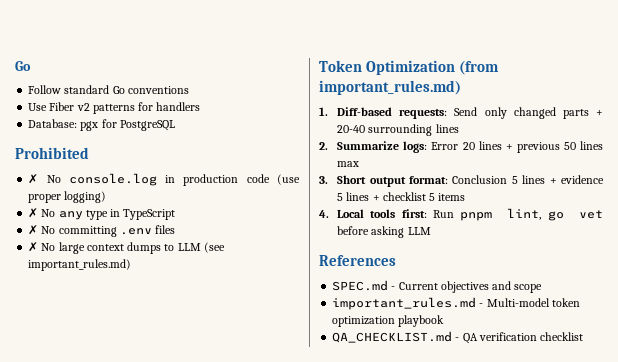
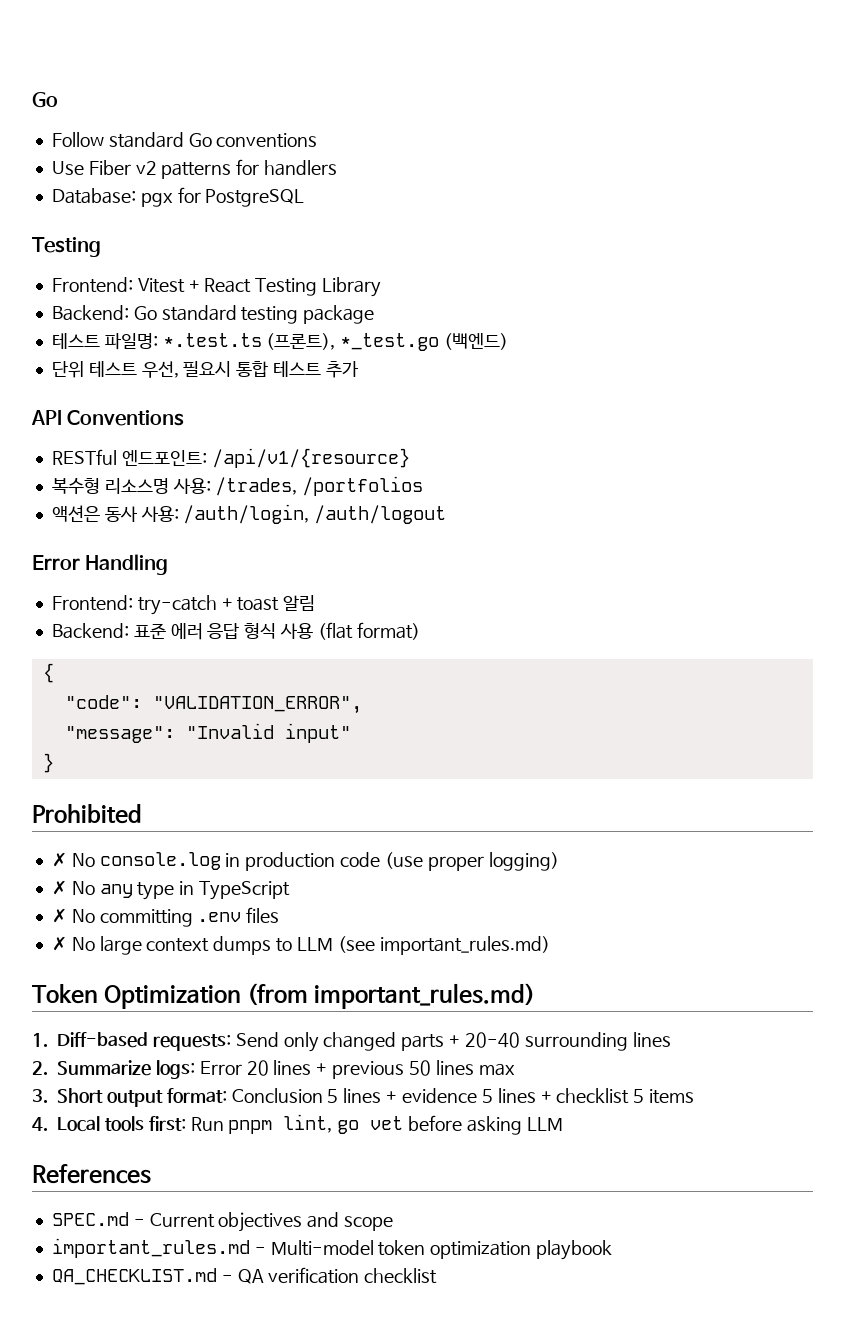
  Database: pgx for PostgreSQL
+ Testing
+ Frontend: Vitest + React Testing Library
+ Backend: Go standard testing package
+ 테스트 파일명: *.test.ts (프론트), *_test.go (백엔드)
+ 단위 테스트 우선, 필요시 통합 테스트 추가
+ API Conventions
+ RESTful 엔드포인트: /api/v1/{resource}
+ 복수형 리소스명 사용: /trades, /portfolios
+ 액션은 동사 사용: /auth/login, /auth/logout
+ Error Handling
+ Frontend: try-catch + toast 알림
+ Backend: 표준 에러 응답 형식 사용 (flat format)
+ {
+ "code": "VALIDATION_ERROR",
+ "message": "Invalid input"
+ }

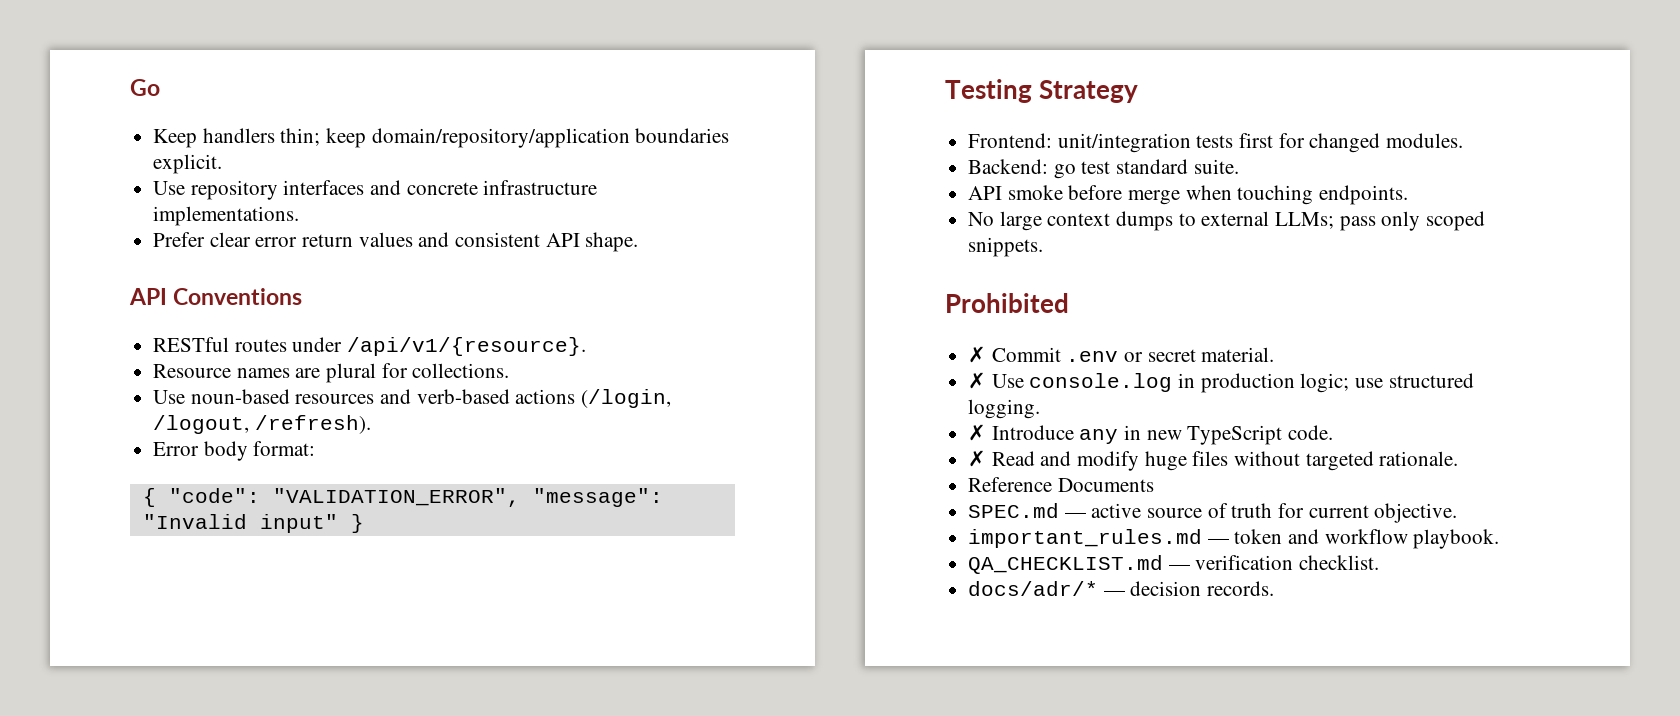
- Follow standard Go conventions
- Use Fiber v2 patterns for handlers
- Database: pgx for PostgreSQL
- Testing
- Frontend: Vitest + React Testing Library
- Backend: Go standard testing package
- 테스트 파일명: *.test.ts (프론트), *_test.go (백엔드)
- 단위 테스트 우선, 필요시 통합 테스트 추가
+ Keep handlers thin; keep domain/repository/application boundaries explicit.
+ Use repository interfaces and concrete infrastructure implementations.
+ Prefer clear error return values and consistent API shape.
  API Conventions
- RESTful 엔드포인트: /api/v1/{resource}
- 복수형 리소스명 사용: /trades, /portfolios
- 액션은 동사 사용: /auth/login, /auth/logout
- Error Handling
- Frontend: try-catch + toast 알림
- Backend: 표준 에러 응답 형식 사용 (flat format)
+ RESTful routes under /api/v1/{resource}.
+ Resource names are plural for collections.
+ Use noun-based resources and verb-based actions (/login, /logout, /refresh).
+ Error body format:
- {
- "code": "VALIDATION_ERROR",
- "message": "Invalid input"
- }
+ { "code": "VALIDATION_ERROR", "message": "Invalid input" }
+ Testing Strategy
+ Frontend: unit/integration tests first for changed modules.
+ Backend: go test standard suite.
+ API smoke before merge when touching endpoints.
+ No large context dumps to external LLMs; pass only scoped snippets.
  Prohibited
- ✗ No console.log in production code (use proper logging)
- ✗ No any type in TypeScript
- ✗ No committing .env files
- ✗ No large context dumps to LLM (see important_rules.md)
- Token Optimization (from important_rules.md)
- 1. Diff-based requests: Send only changed parts + 20-40 surrounding lines
- 2. Summarize logs: Error 20 lines + previous 50 lines max
- 3. Short output format: Conclusion 5 lines + evidence 5 lines + checklist 5 items
- 4. Local tools first: Run pnpm lint, go vet before asking LLM
- References
- SPEC.md - Current objectives and scope
- important_rules.md - Multi-model token optimization playbook
- QA_CHECKLIST.md - QA verification checklist
+ ✗ Commit .env or secret material.
+ ✗ Use console.log in production logic; use structured logging.
+ ✗ Introduce any in new TypeScript code.
+ ✗ Read and modify huge files without targeted rationale.
+ Reference Documents
+ SPEC.md — active source of truth for current objective.
+ important_rules.md — token and workflow playbook.
+ QA_CHECKLIST.md — verification checklist.
+ docs/adr/* — decision records.

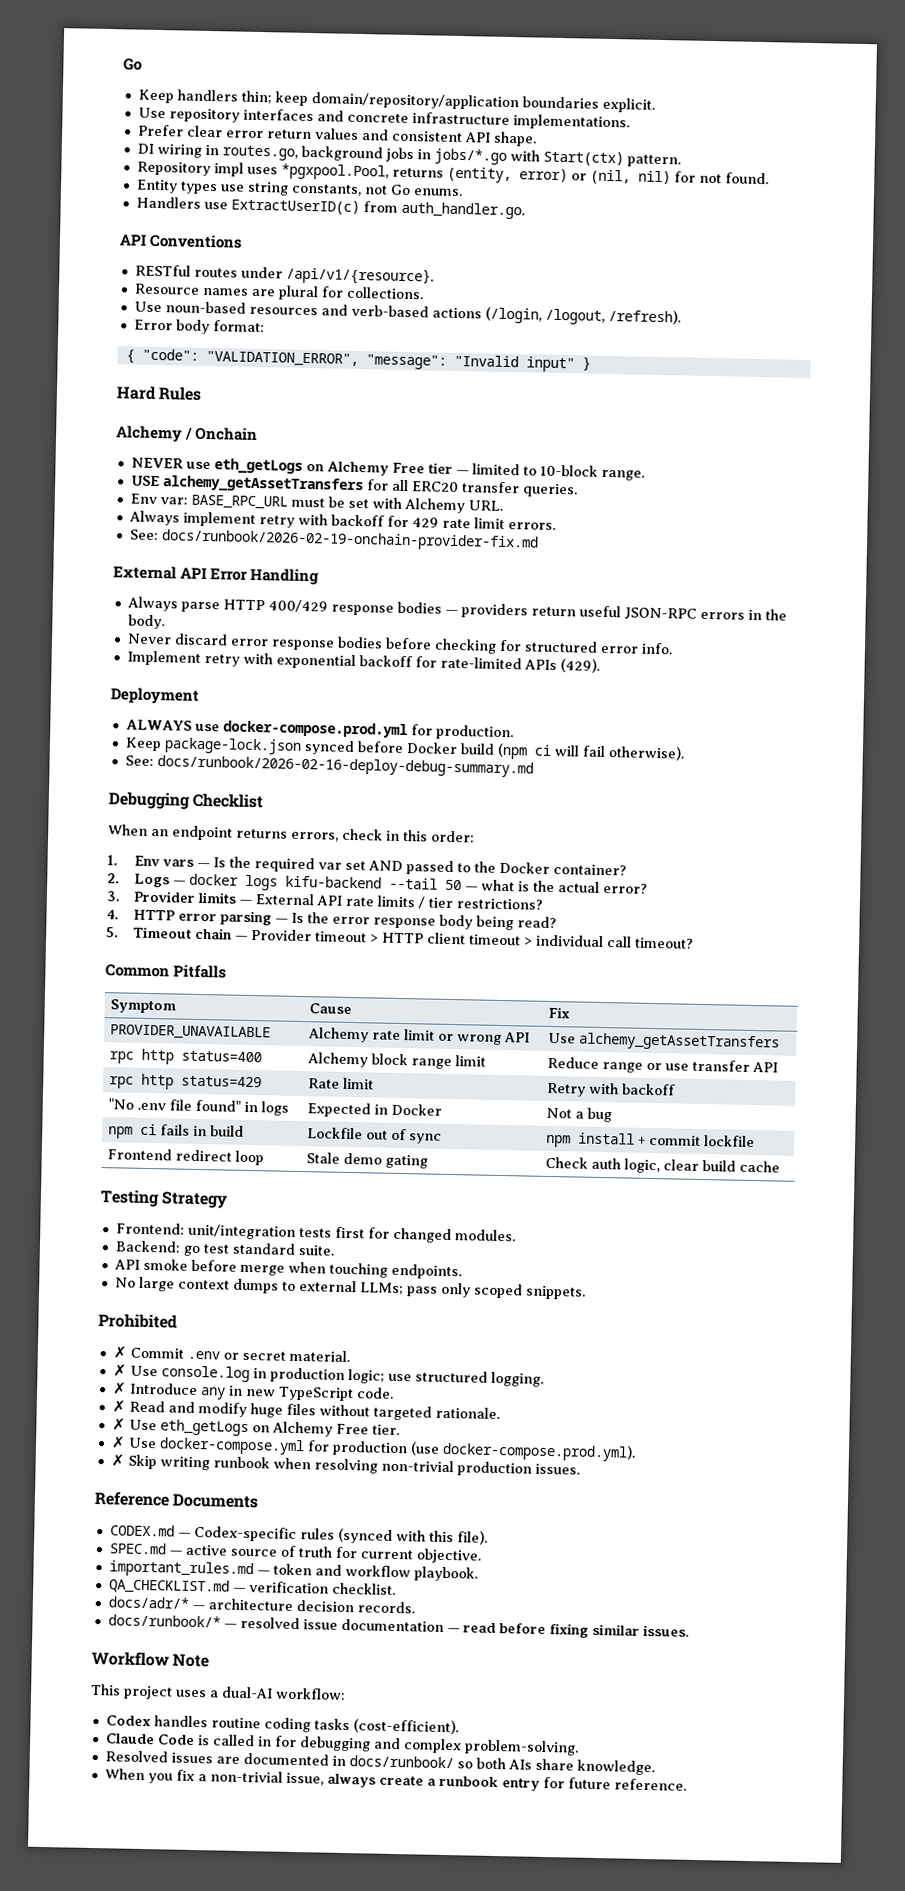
+ DI wiring in routes.go, background jobs in jobs/*.go with Start(ctx) pattern.
+ Repository impl uses *pgxpool.Pool, returns (entity, error) or (nil, nil) for not found.
+ Entity types use string constants, not Go enums.
+ Handlers use ExtractUserID(c) from auth_handler.go.
+ Hard Rules
+ Alchemy / Onchain
+ NEVER use eth_getLogs on Alchemy Free tier — limited to 10-block range.
+ USE alchemy_getAssetTransfers for all ERC20 transfer queries.
+ Env var: BASE_RPC_URL must be set with Alchemy URL.
+ Always implement retry with backoff for 429 rate limit errors.
+ See: docs/runbook/2026-02-19-onchain-provider-fix.md
+ External API Error Handling
+ Always parse HTTP 400/429 response bodies — providers return useful JSON-RPC errors in the body.
+ Never discard error response bodies before checking for structured error info.
+ Implement retry with exponential backoff for rate-limited APIs (429).
+ Deployment
+ ALWAYS use docker-compose.prod.yml for production.
+ Keep package-lock.json synced before Docker build (npm ci will fail otherwise).
+ See: docs/runbook/2026-02-16-deploy-debug-summary.md
+ Debugging Checklist
+ When an endpoint returns errors, check in this order:
+ 1. Env vars — Is the required var set AND passed to the Docker container?
+ 2. Logs — docker logs kifu-backend --tail 50 — what is the actual error?
+ 3. Provider limits — External API rate limits / tier restrictions?
+ 4. HTTP error parsing — Is the error response body being read?
+ 5. Timeout chain — Provider timeout > HTTP client timeout > individual call timeout?
+ Common Pitfalls
+ Symptom | Cause | Fix
+ PROVIDER_UNAVAILABLE | Alchemy rate limit or wrong API | Use alchemy_getAssetTransfers
+ rpc http status=400 | Alchemy block range limit | Reduce range or use transfer API
+ rpc http status=429 | Rate limit | Retry with backoff
+ "No .env file found" in logs | Expected in Docker | Not a bug
+ npm ci fails in build | Lockfile out of sync | npm install + commit lockfile
+ Frontend redirect loop | Stale demo gating | Check auth logic, clear build cache
+ ✗ Use eth_getLogs on Alchemy Free tier.
+ ✗ Use docker-compose.yml for production (use docker-compose.prod.yml).
+ ✗ Skip writing runbook when resolving non-trivial production issues.
  Reference Documents
+ CODEX.md — Codex-specific rules (synced with this file).
- docs/adr/* — decision records.
+ docs/adr/* — architecture decision records.
+ docs/runbook/* — resolved issue documentation — read before fixing similar issues.
+ Workflow Note
+ This project uses a dual-AI workflow:
+ Codex handles routine coding tasks (cost-efficient).
+ Claude Code is called in for debugging and complex problem-solving.
+ Resolved issues are documented in docs/runbook/ so both AIs share knowledge.
+ When you fix a non-trivial issue, always create a runbook entry for future reference.

